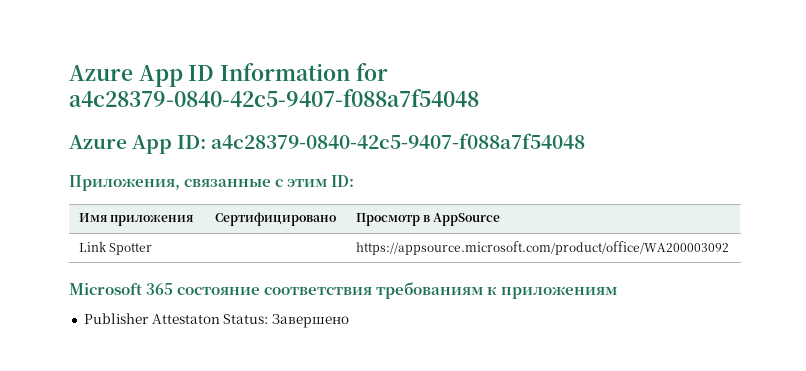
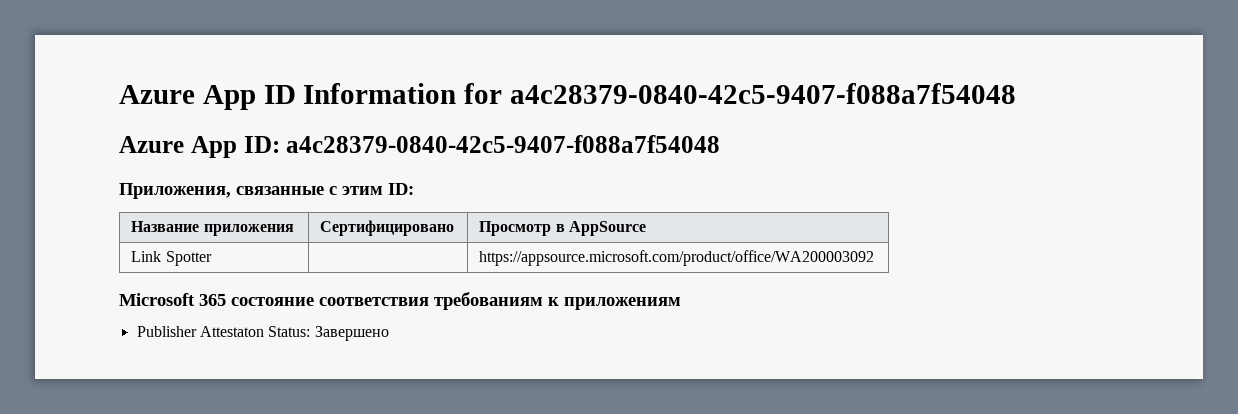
- Имя приложения | Сертифицировано | Просмотр в AppSource
+ Название приложения | Сертифицировано | Просмотр в AppSource

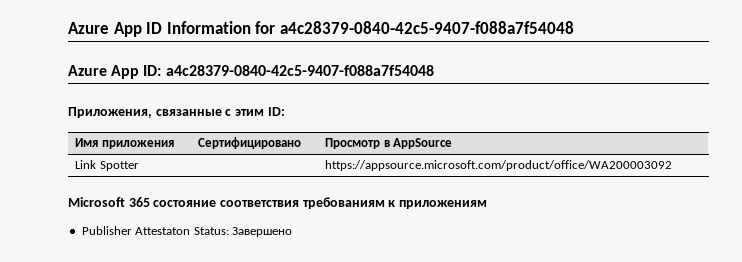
- Название приложения | Сертифицировано | Просмотр в AppSource
+ Имя приложения | Сертифицировано | Просмотр в AppSource

